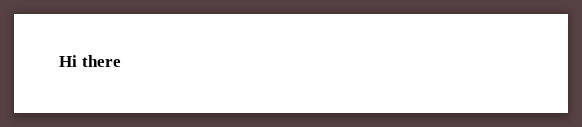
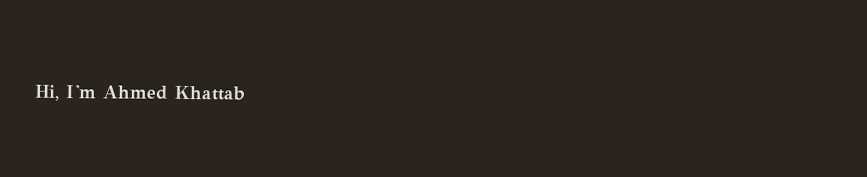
- Hi there
+ Hi, I'm Ahmed Khattab

